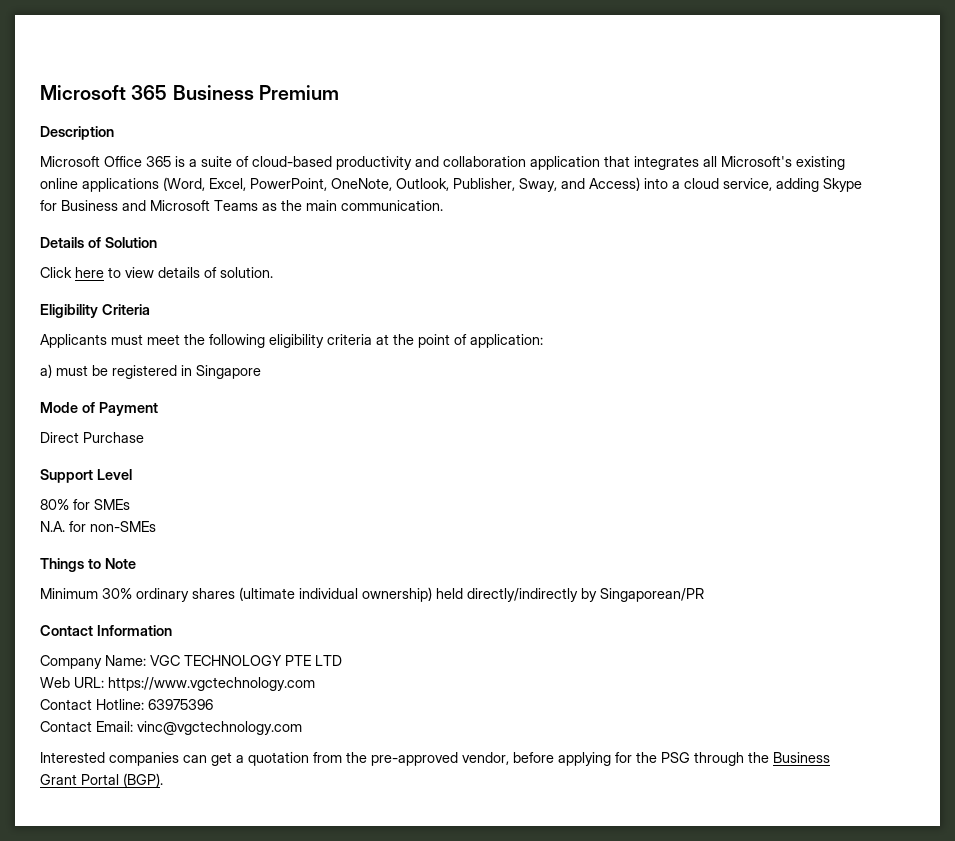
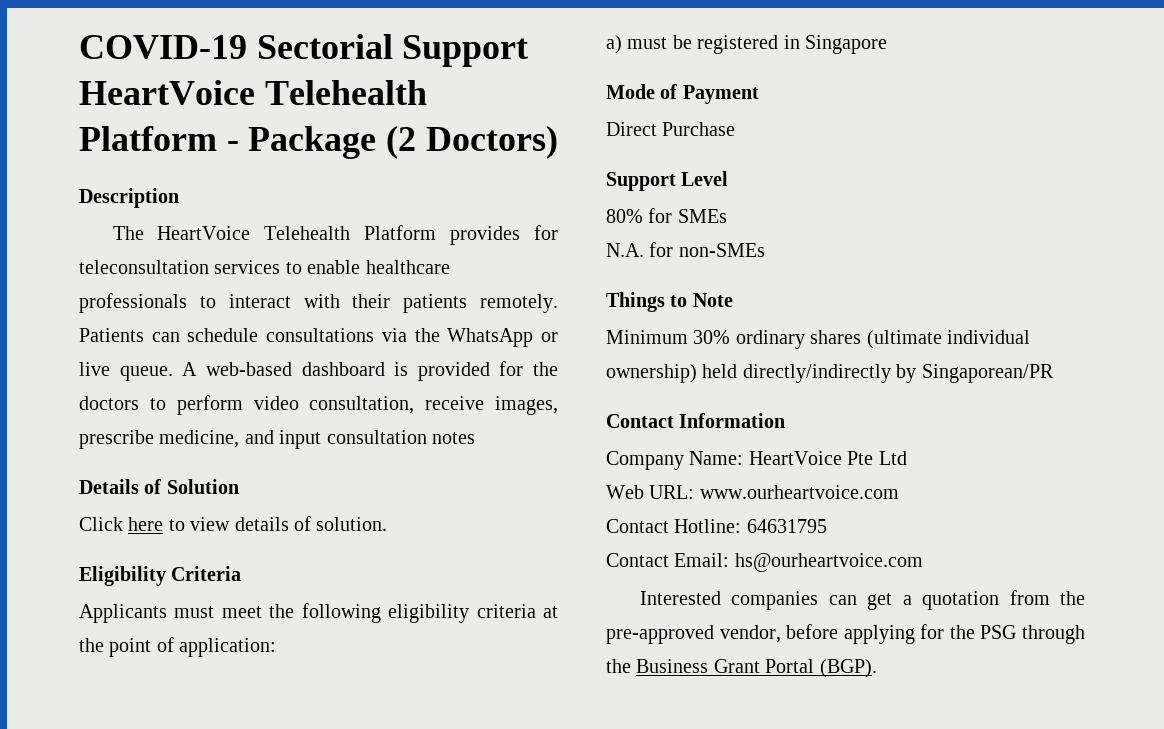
- Microsoft 365 Business Premium
+ COVID-19 Sectorial Support HeartVoice Telehealth Platform - Package (2 Doctors)
  Description
- Microsoft Office 365 is a suite of cloud-based productivity and collaboration application that integrates all Microsoft's existing online applications (Word, Excel, PowerPoint, OneNote, Outlook, Publisher, Sway, and Access) into a cloud service, adding Skype for Business and Microsoft Teams as the main communication.
+ The HeartVoice Telehealth Platform provides for teleconsultation services to enable healthcare professionals to interact with their patients remotely. Patients can schedule consultations via the WhatsApp or live queue. A web-based dashboard is provided for the doctors to perform video consultation, receive images, prescribe medicine, and input consultation notes
- Company Name: VGC TECHNOLOGY PTE LTD
+ Company Name: HeartVoice Pte Ltd
- Web URL: https://www.vgctechnology.com
+ Web URL: www.ourheartvoice.com
- Contact Hotline: 63975396
+ Contact Hotline: 64631795
- Contact Email: vinc@vgctechnology.com
+ Contact Email: hs@ourheartvoice.com

